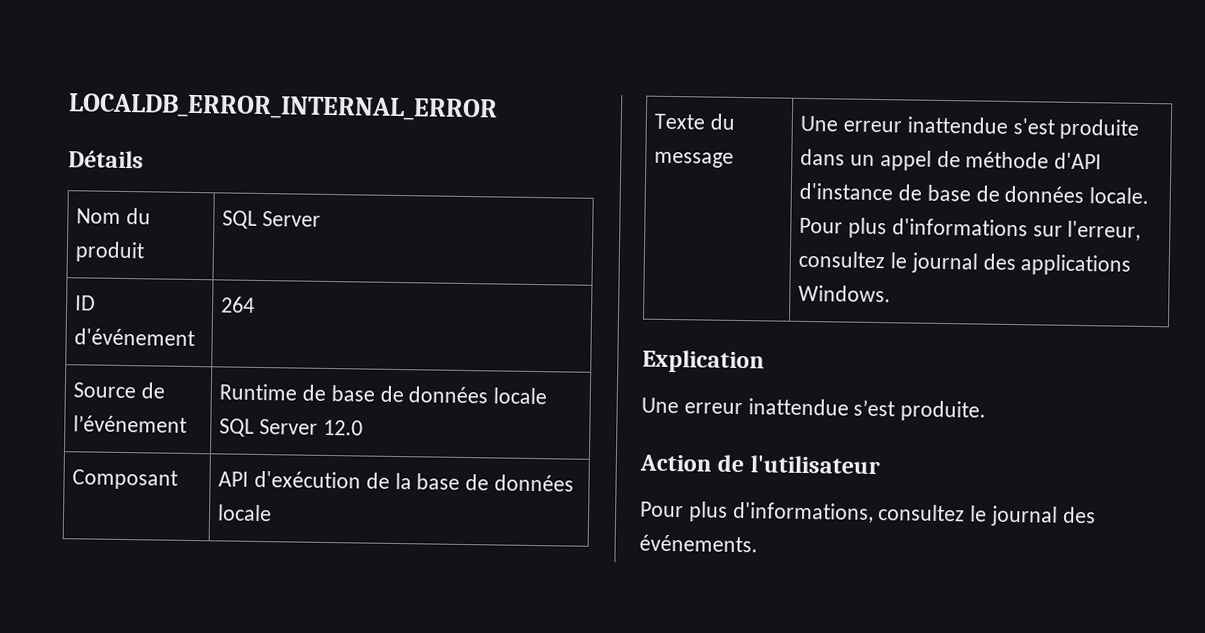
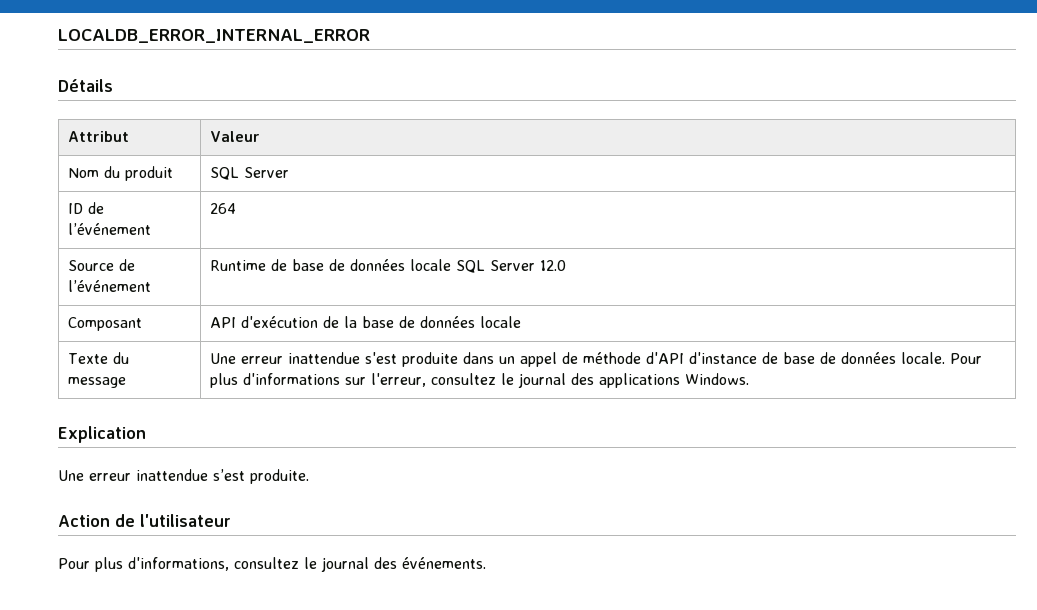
+ Attribut | Valeur
- ID d'événement | 264
+ ID de l’événement | 264

